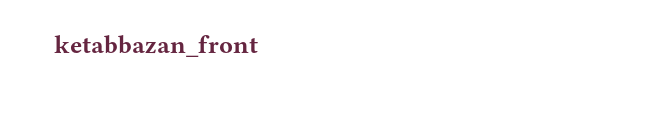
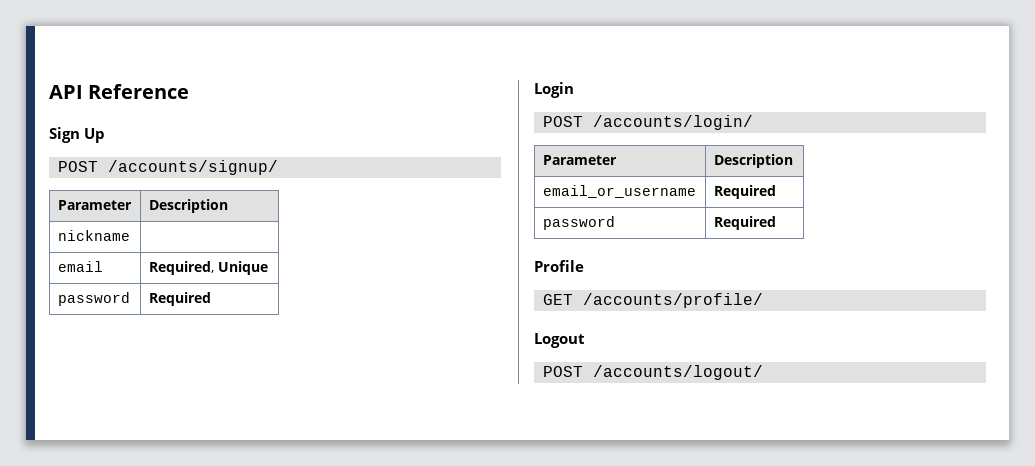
- ketabbazan_front
+ API Reference
+ Sign Up
+ POST /accounts/signup/
+ Parameter | Description
+ nickname |
+ email | Required, Unique
+ password | Required
+ Login
+ POST /accounts/login/
+ Parameter | Description
+ email_or_username | Required
+ password | Required
+ Profile
+ GET /accounts/profile/
+ Logout
+ POST /accounts/logout/

